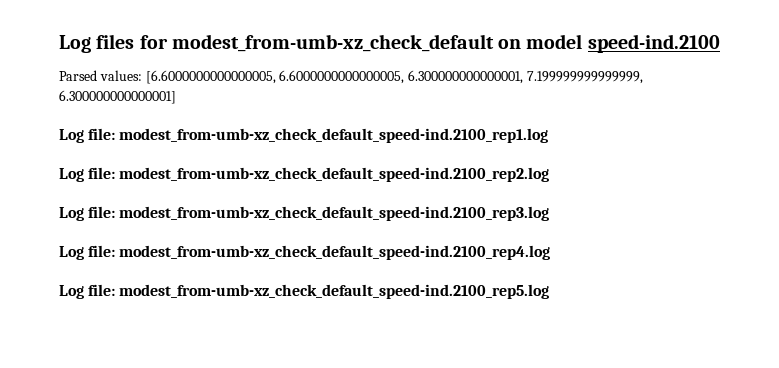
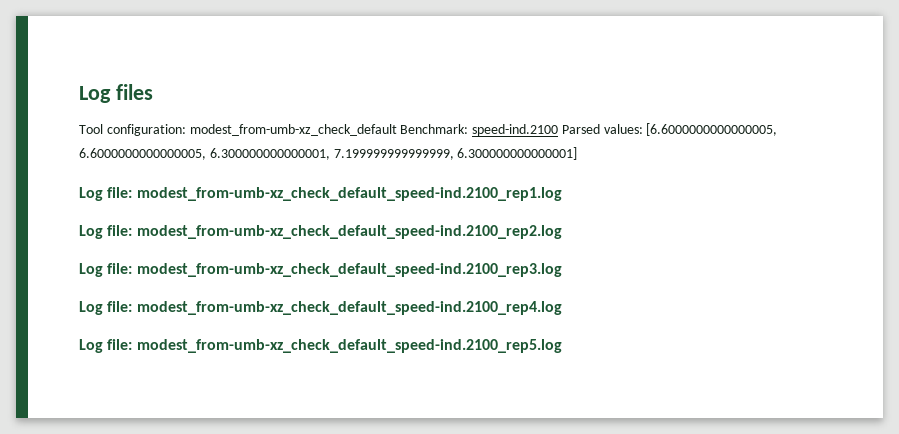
- Log files for modest_from-umb-xz_check_default on model speed-ind.2100
- Parsed values: [6.6000000000000005, 6.6000000000000005, 6.300000000000001, 7.199999999999999, 6.300000000000001]
+ Log files
+ Tool configuration: modest_from-umb-xz_check_default Benchmark: speed-ind.2100 Parsed values: [6.6000000000000005, 6.6000000000000005, 6.300000000000001, 7.199999999999999, 6.300000000000001]

